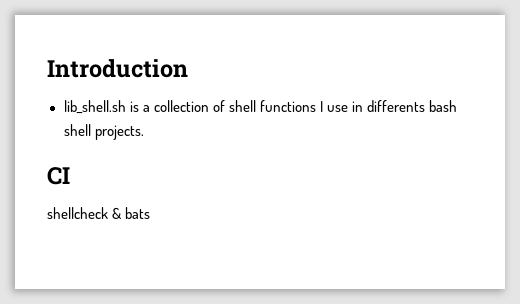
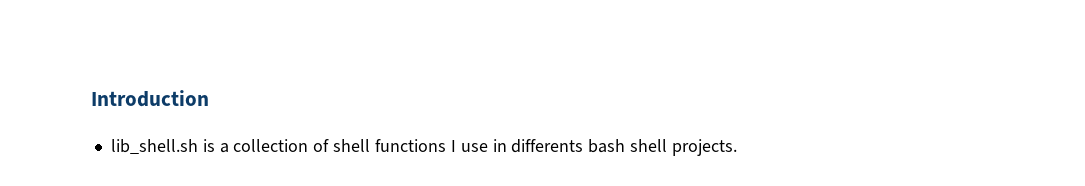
- CI
- shellcheck & bats

